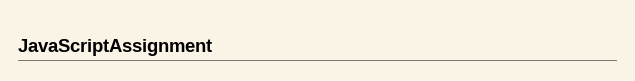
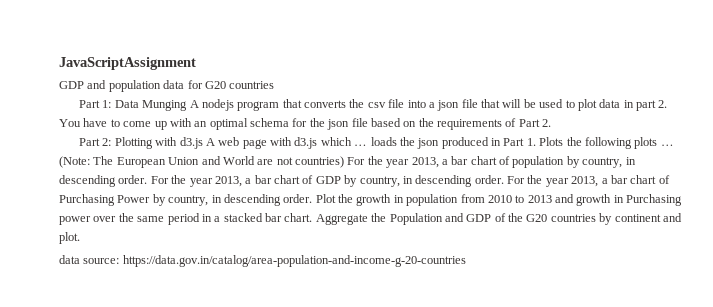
+ GDP and population data for G20 countries
+ Part 1: Data Munging A nodejs program that converts the csv file into a json file that will be used to plot data in part 2. You have to come up with an optimal schema for the json file based on the requirements of Part 2.
+ Part 2: Plotting with d3.js A web page with d3.js which … loads the json produced in Part 1. Plots the following plots … (Note: The European Union and World are not countries) For the year 2013, a bar chart of population by country, in descending order. For the year 2013, a bar chart of GDP by country, in descending order. For the year 2013, a bar chart of Purchasing Power by country, in descending order. Plot the growth in population from 2010 to 2013 and growth in Purchasing power over the same period in a stacked bar chart. Aggregate the Population and GDP of the G20 countries by continent and plot.
+ data source: https://data.gov.in/catalog/area-population-and-income-g-20-countries

